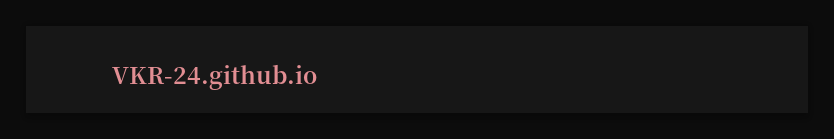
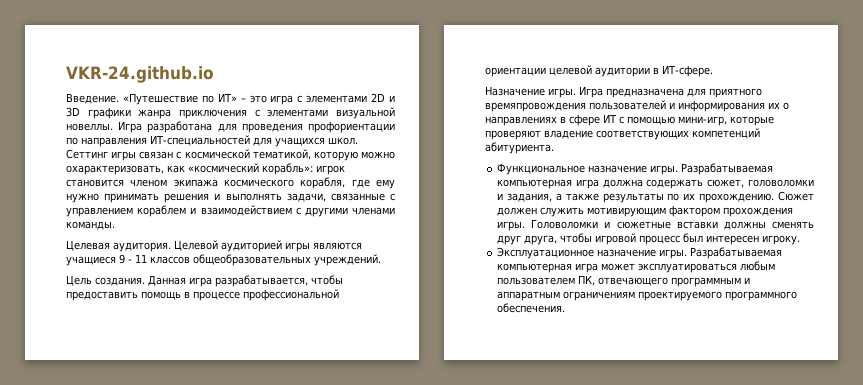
+ Введение. «Путешествие по ИТ» – это игра с элементами 2D и 3D графики жанра приключения с элементами визуальной новеллы. Игра разработана для проведения профориентации по направления ИТ-специальностей для учащихся школ. Сеттинг игры связан с космической тематикой, которую можно охарактеризовать, как «космический корабль»: игрок становится членом экипажа космического корабля, где ему нужно принимать решения и выполнять задачи, связанные с управлением кораблем и взаимодействием с другими членами команды.
+ Целевая аудитория. Целевой аудиторией игры являются учащиеся 9 - 11 классов общеобразовательных учреждений.
+ Цель создания. Данная игра разрабатывается, чтобы предоставить помощь в процессе профессиональной ориентации целевой аудитории в ИТ-сфере.
+ Назначение игры. Игра предназначена для приятного времяпровождения пользователей и информирования их о направлениях в сфере ИТ с помощью мини-игр, которые проверяют владение соответствующих компетенций абитуриента.
+ Функциональное назначение игры. Разрабатываемая компьютерная игра должна содержать сюжет, головоломки и задания, а также результаты по их прохождению. Сюжет должен служить мотивирующим фактором прохождения игры. Головоломки и сюжетные вставки должны сменять друг друга, чтобы игровой процесс был интересен игроку.
+ Эксплуатационное назначение игры. Разрабатываемая компьютерная игра может эксплуатироваться любым пользователем ПК, отвечающего программным и аппаратным ограничениям проектируемого программного обеспечения.

